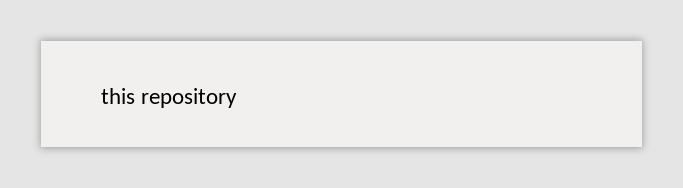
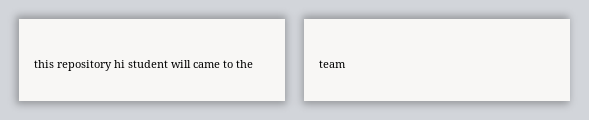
- this repository
+ this repository hi student will came to the team

